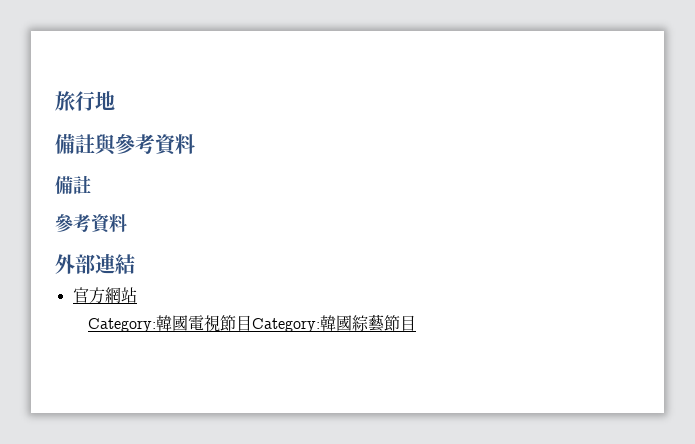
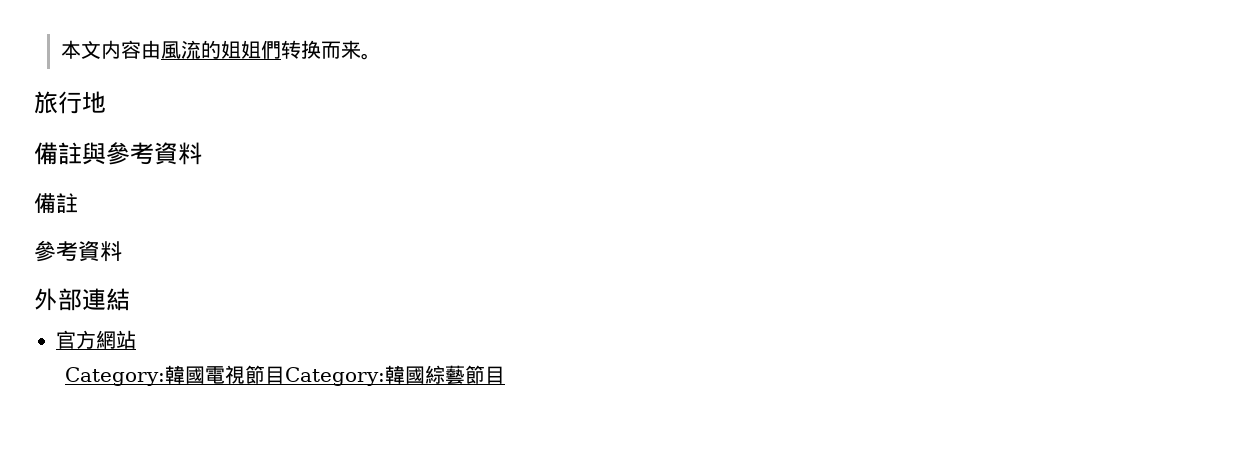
+ 本文内容由風流的姐姐們转换而来。

